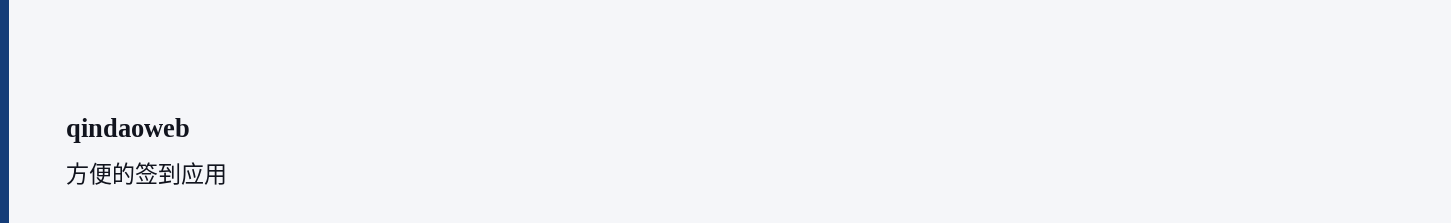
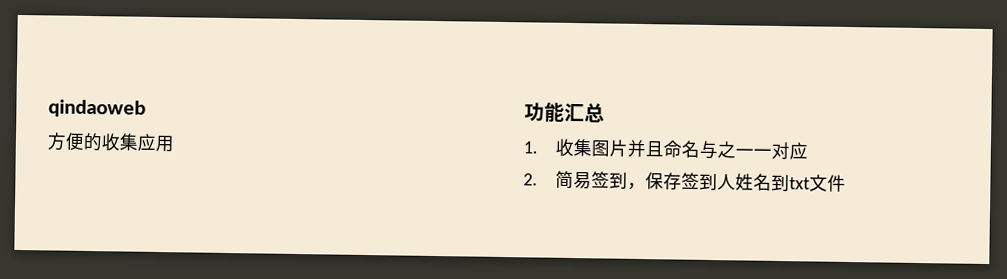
- 方便的签到应用
+ 方便的收集应用
+ 功能汇总
+ 1.收集图片并且命名与之一一对应
+ 2.简易签到，保存签到人姓名到txt文件

